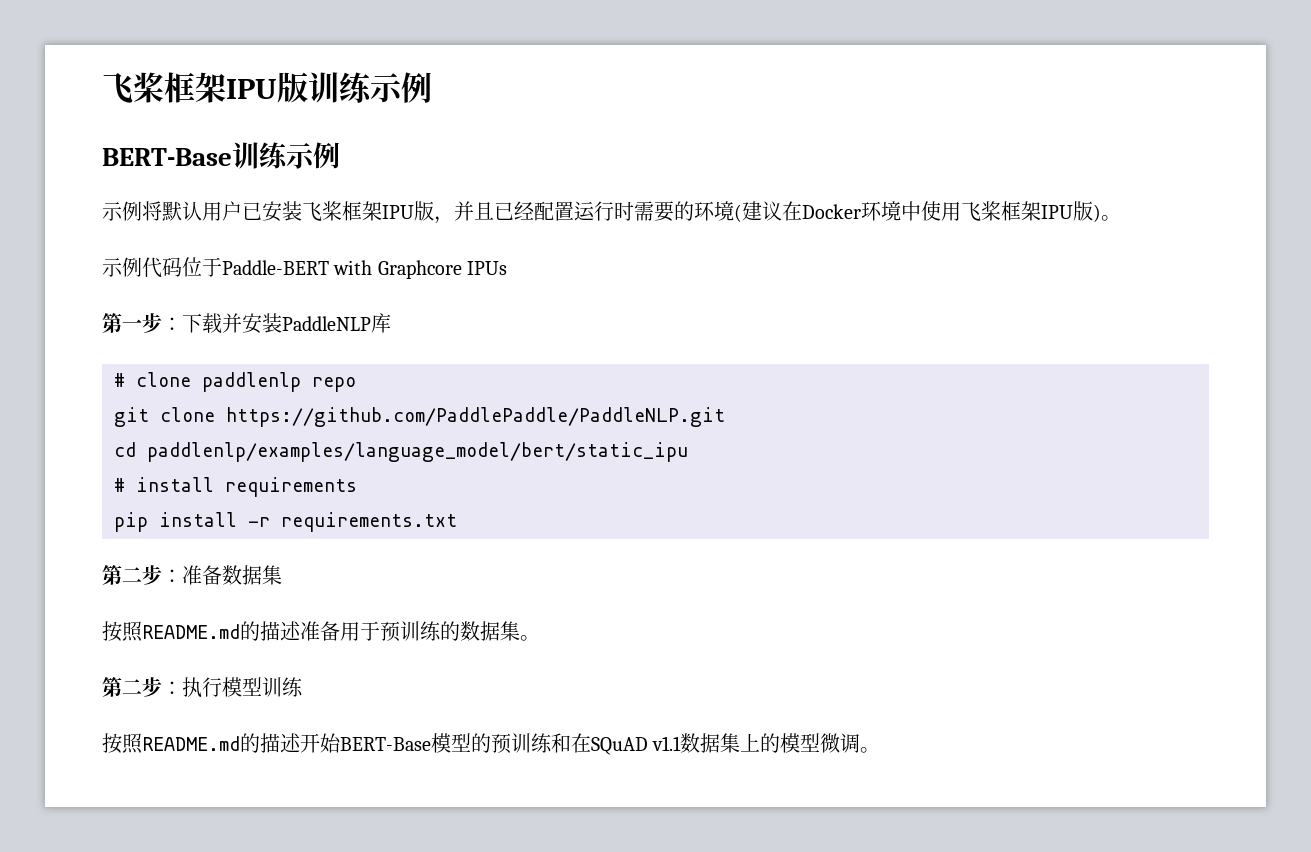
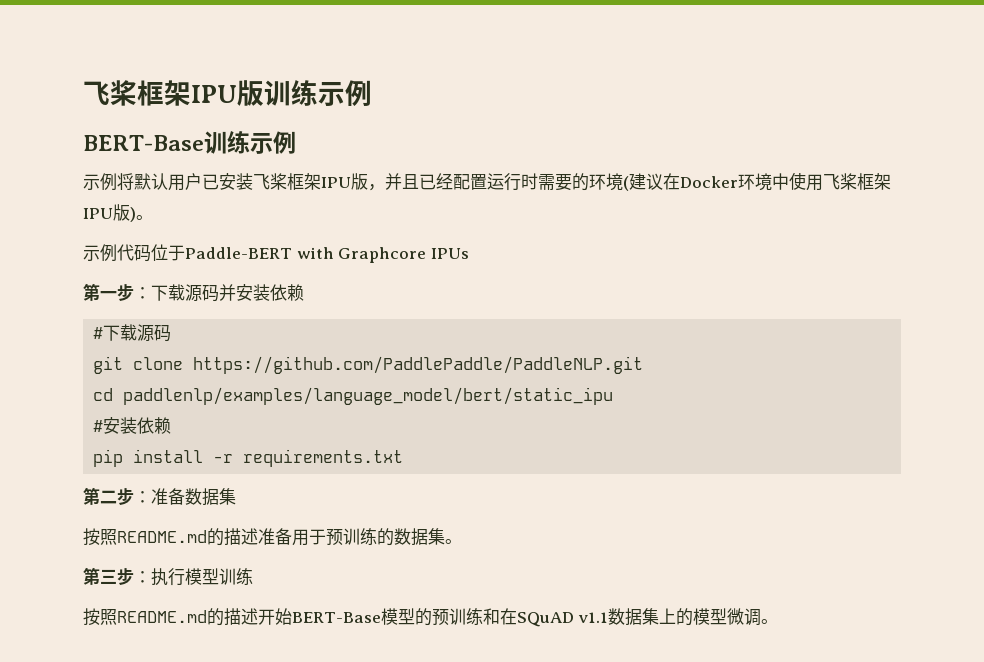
- 第一步：下载并安装PaddleNLP库
- # clone paddlenlp repo
+ 第一步：下载源码并安装依赖
+ #下载源码
- # install requirements
+ #安装依赖
- 第二步：执行模型训练
+ 第三步：执行模型训练

